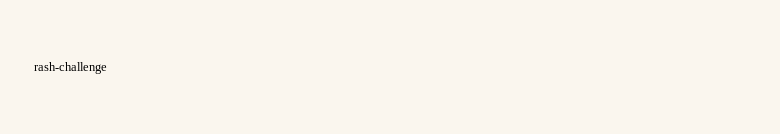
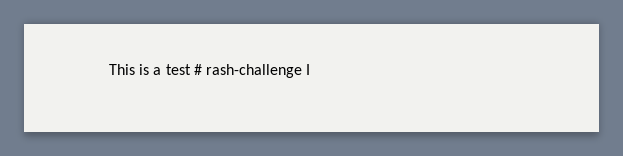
- rash-challenge
+ This is a test # rash-challenge I

